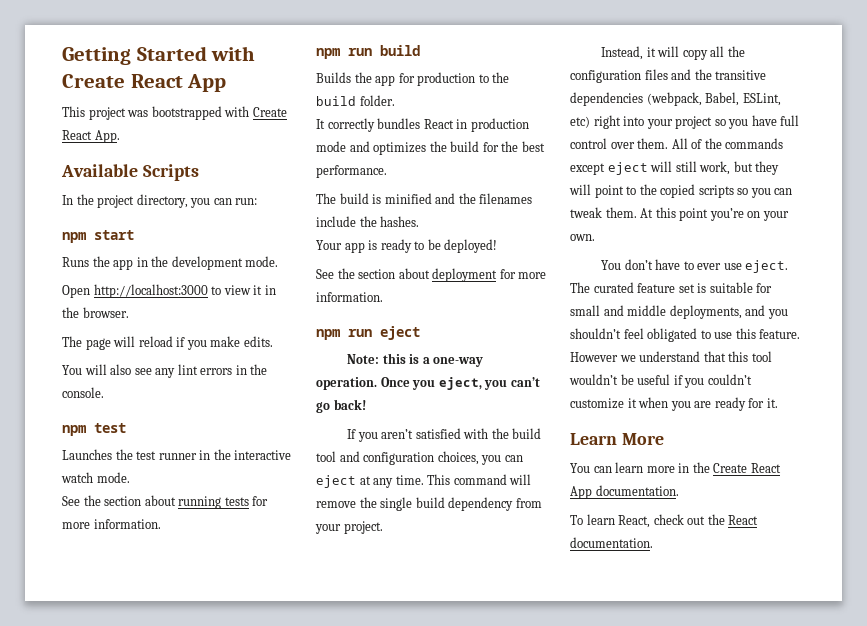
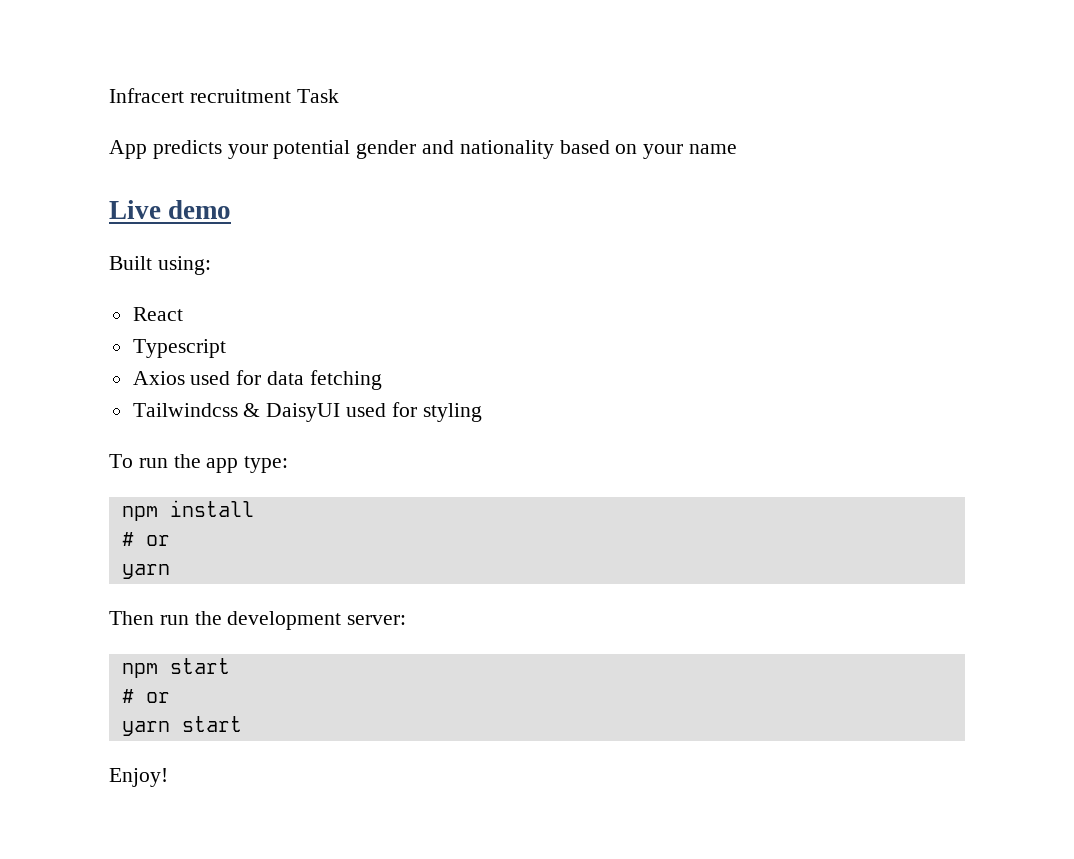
- Getting Started with Create React App
- This project was bootstrapped with Create React App.
- Available Scripts
- In the project directory, you can run:
+ Infracert recruitment Task
+ App predicts your potential gender and nationality based on your name
+ Live demo
+ Built using:
+ React
+ Typescript
+ Axios used for data fetching
+ Tailwindcss & DaisyUI used for styling
+ To run the app type:
+ npm install
+ # or
+ yarn
+ Then run the development server:
  npm start
- Runs the app in the development mode.
- Open http://localhost:3000 to view it in the browser.
- The page will reload if you make edits.
- You will also see any lint errors in the console.
- npm test
- Launches the test runner in the interactive watch mode.
- See the section about running tests for more information.
- npm run build
- Builds the app for production to the build folder.
- It correctly bundles React in production mode and optimizes the build for the best performance.
- The build is minified and the filenames include the hashes.
- Your app is ready to be deployed!
- See the section about deployment for more information.
- npm run eject
- Note: this is a one-way operation. Once you eject, you can’t go back!
- If you aren’t satisfied with the build tool and configuration choices, you can eject at any time. This command will remove the single build dependency from your project.
- Instead, it will copy all the configuration files and the transitive dependencies (webpack, Babel, ESLint, etc) right into your project so you have full control over them. All of the commands except eject will still work, but they will point to the copied scripts so you can tweak them. At this point you’re on your own.
- You don’t have to ever use eject. The curated feature set is suitable for small and middle deployments, and you shouldn’t feel obligated to use this feature. However we understand that this tool wouldn’t be useful if you couldn’t customize it when you are ready for it.
- Learn More
- You can learn more in the Create React App documentation.
- To learn React, check out the React documentation.
+ # or
+ yarn start
+ Enjoy!

